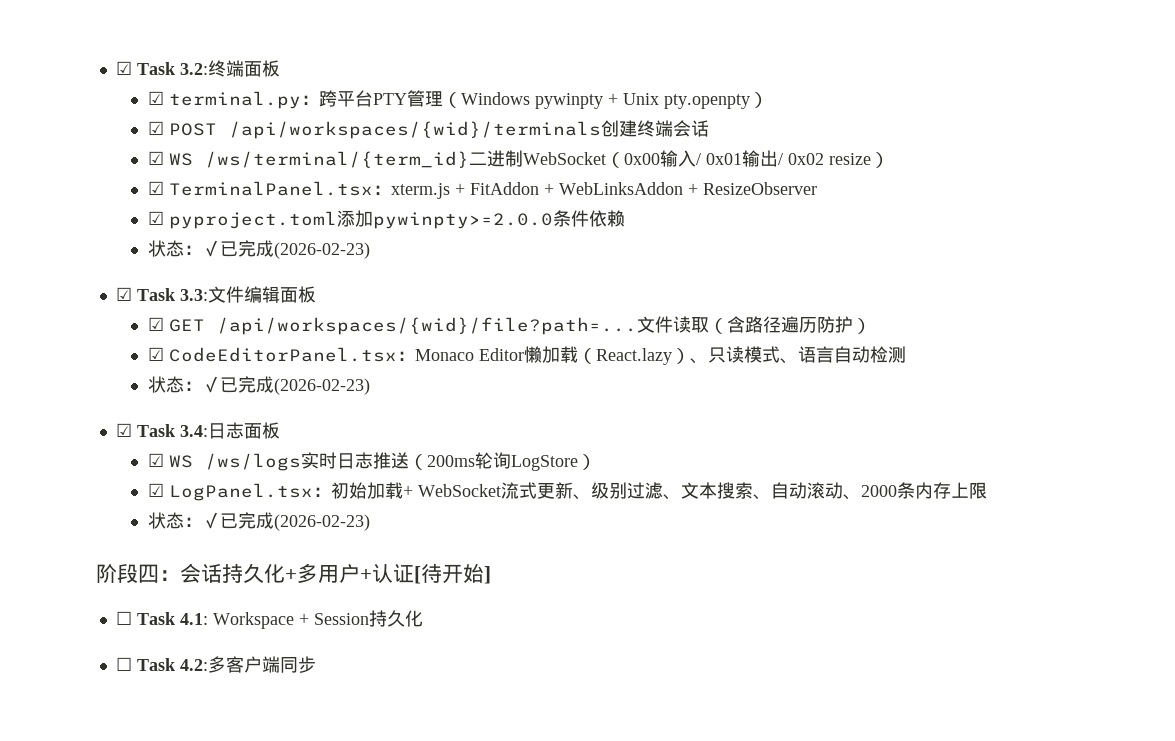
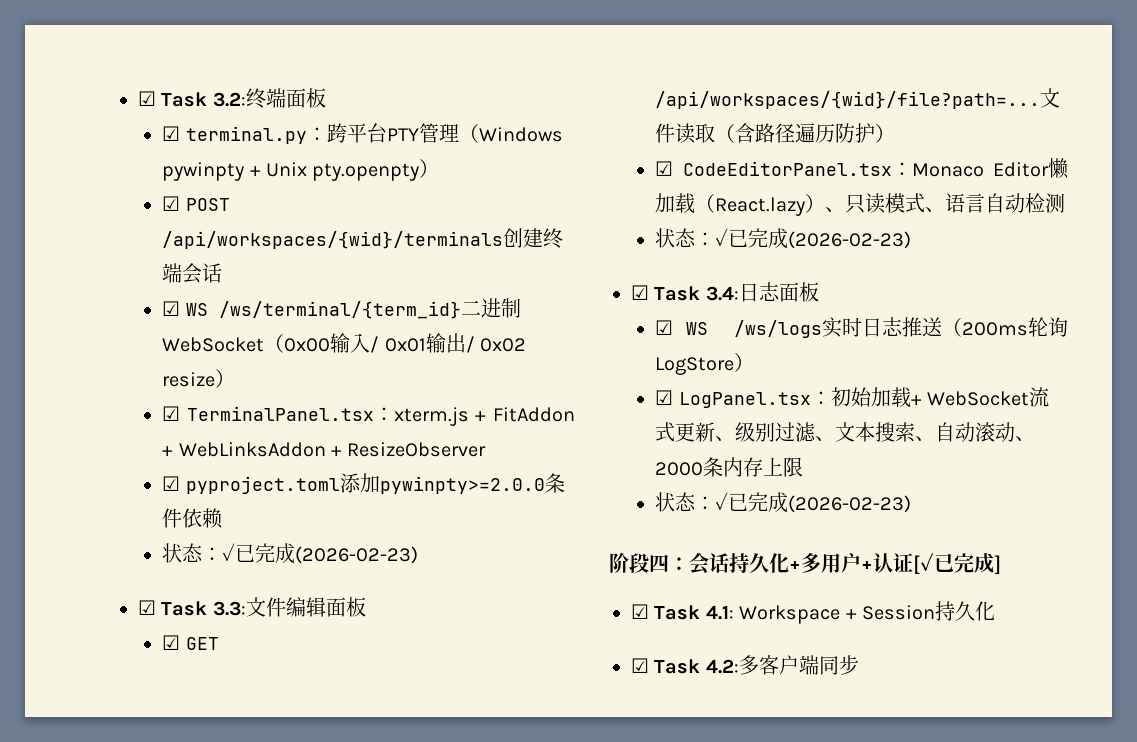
- 阶段四：会话持久化+多用户+认证[待开始]
+ 阶段四：会话持久化+多用户+认证[✓已完成]
- ☐ Task 4.1: Workspace + Session持久化
+ ☑ Task 4.1: Workspace + Session持久化
- ☐ Task 4.2:多客户端同步
+ ☑ Task 4.2:多客户端同步

